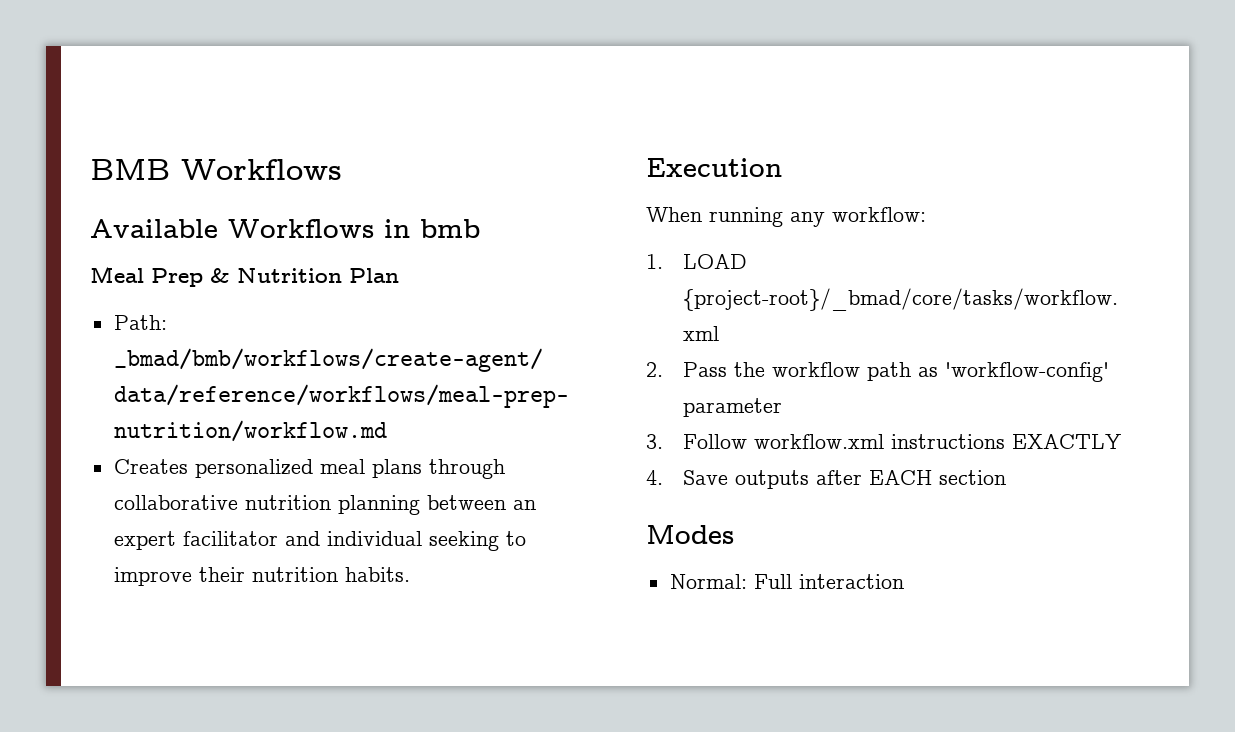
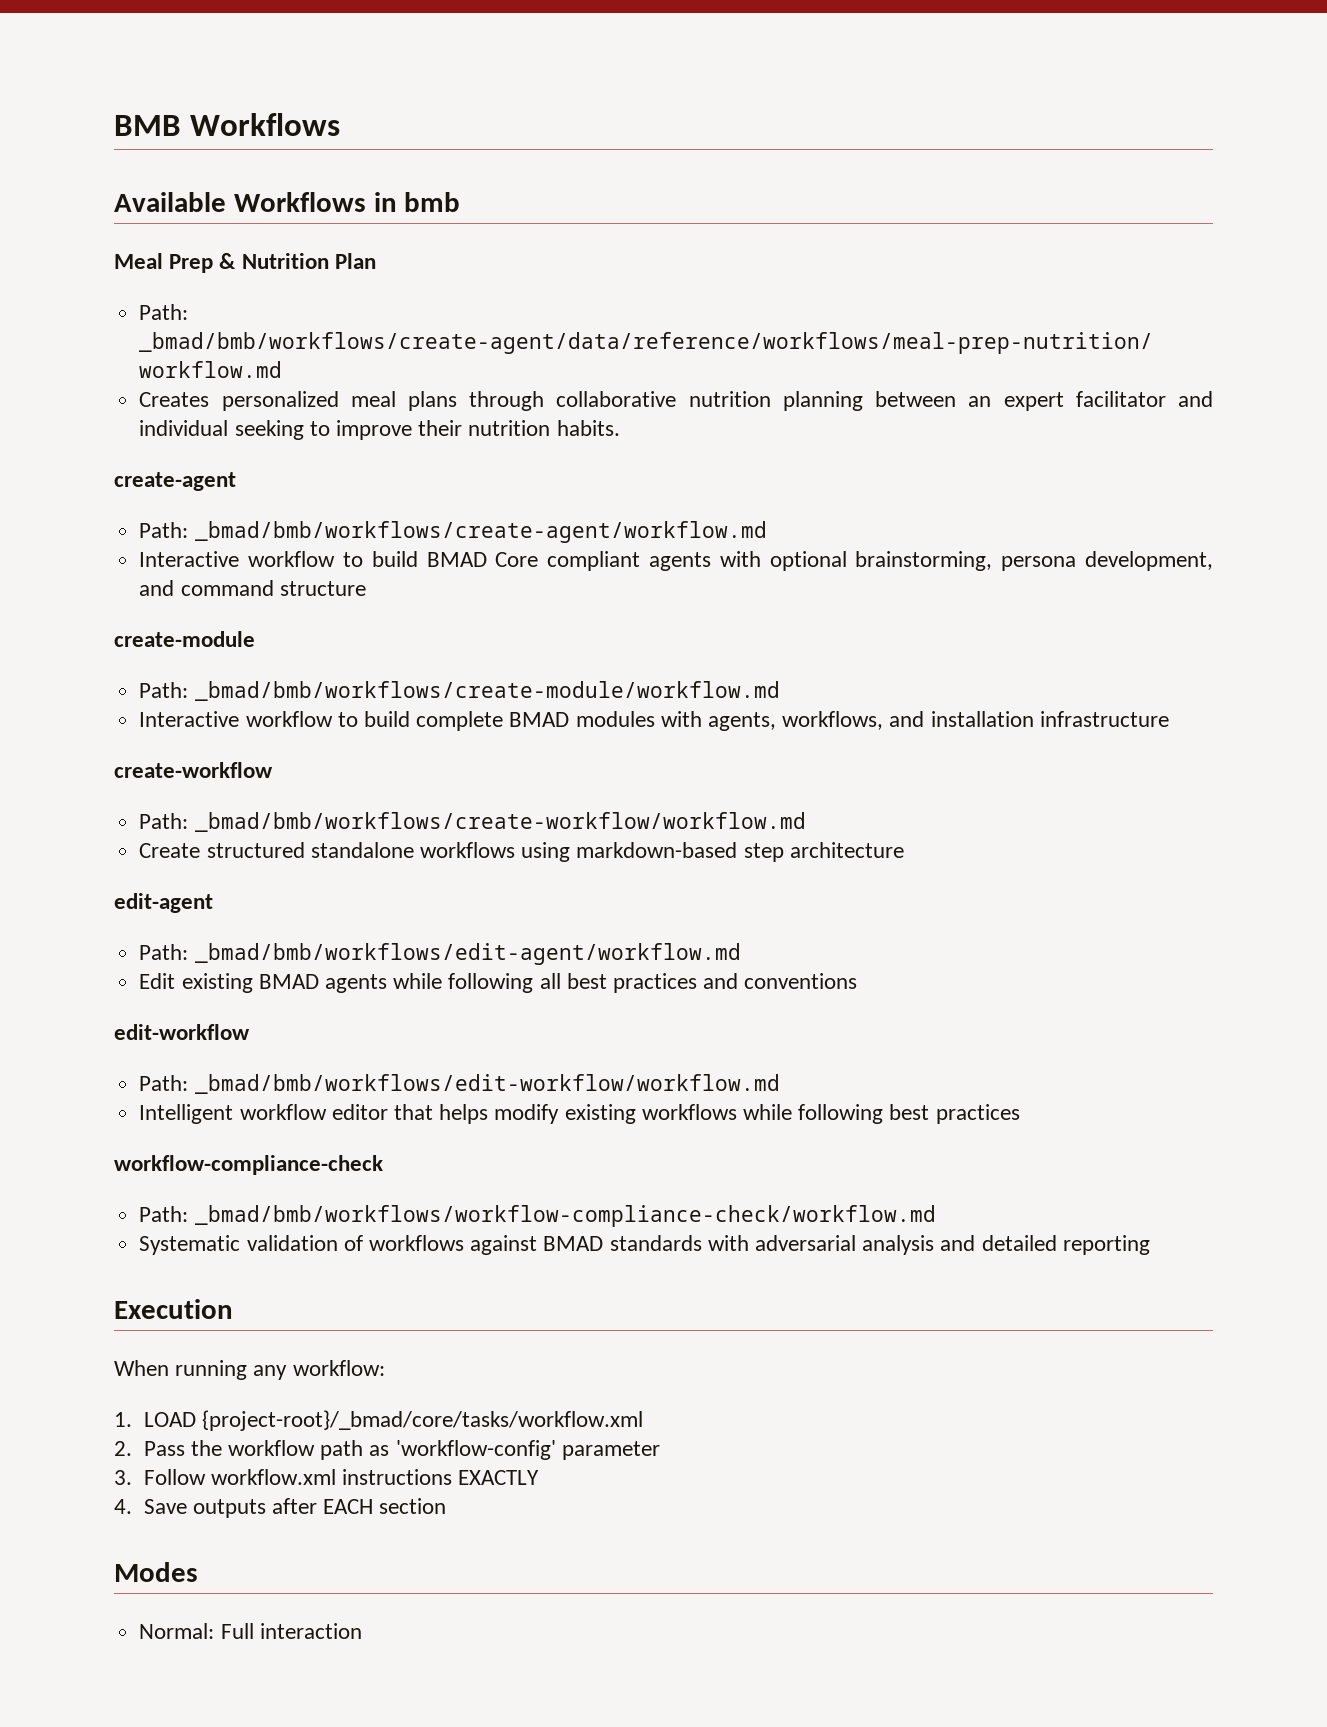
+ create-agent
+ Path: _bmad/bmb/workflows/create-agent/workflow.md
+ Interactive workflow to build BMAD Core compliant agents with optional brainstorming, persona development, and command structure
+ create-module
+ Path: _bmad/bmb/workflows/create-module/workflow.md
+ Interactive workflow to build complete BMAD modules with agents, workflows, and installation infrastructure
+ create-workflow
+ Path: _bmad/bmb/workflows/create-workflow/workflow.md
+ Create structured standalone workflows using markdown-based step architecture
+ edit-agent
+ Path: _bmad/bmb/workflows/edit-agent/workflow.md
+ Edit existing BMAD agents while following all best practices and conventions
+ edit-workflow
+ Path: _bmad/bmb/workflows/edit-workflow/workflow.md
+ Intelligent workflow editor that helps modify existing workflows while following best practices
+ workflow-compliance-check
+ Path: _bmad/bmb/workflows/workflow-compliance-check/workflow.md
+ Systematic validation of workflows against BMAD standards with adversarial analysis and detailed reporting

